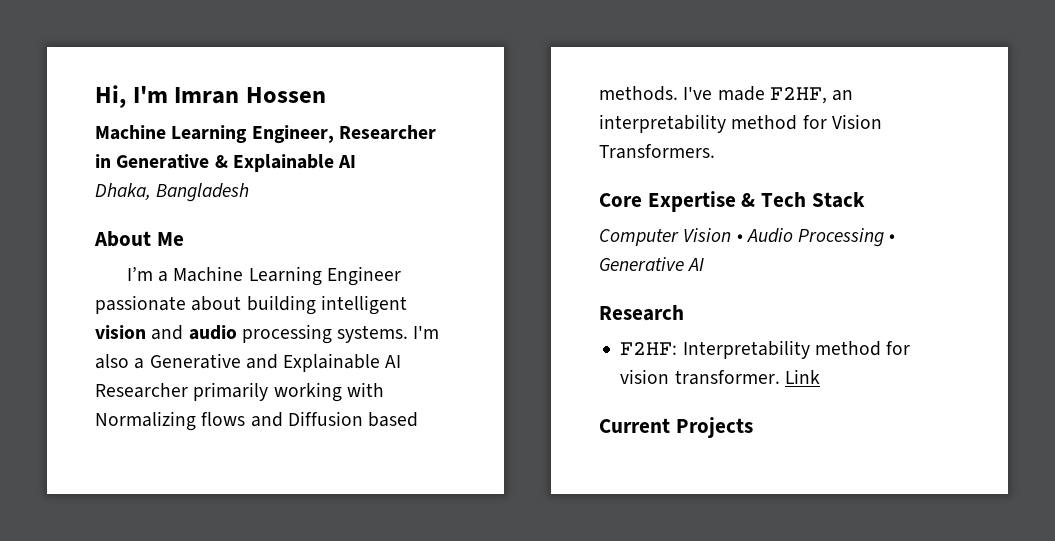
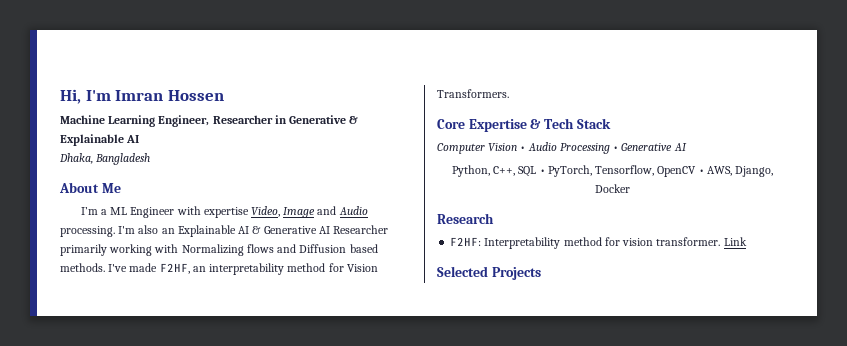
- I’m a Machine Learning Engineer passionate about building intelligent vision and audio processing systems. I'm also a Generative and Explainable AI Researcher primarily working with Normalizing flows and Diffusion based methods.
+ I’m a ML Engineer with expertise Video, Image and Audio processing. I'm also an Explainable AI & Generative AI Researcher primarily working with Normalizing flows and Diffusion based methods.
+ Python, C++, SQL • PyTorch, Tensorflow, OpenCV • AWS, Django, Docker
- Current Projects
+ Selected Projects

